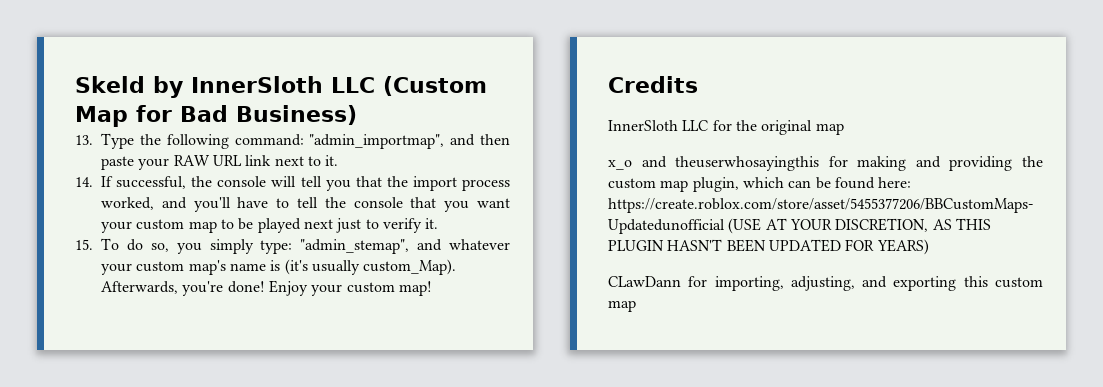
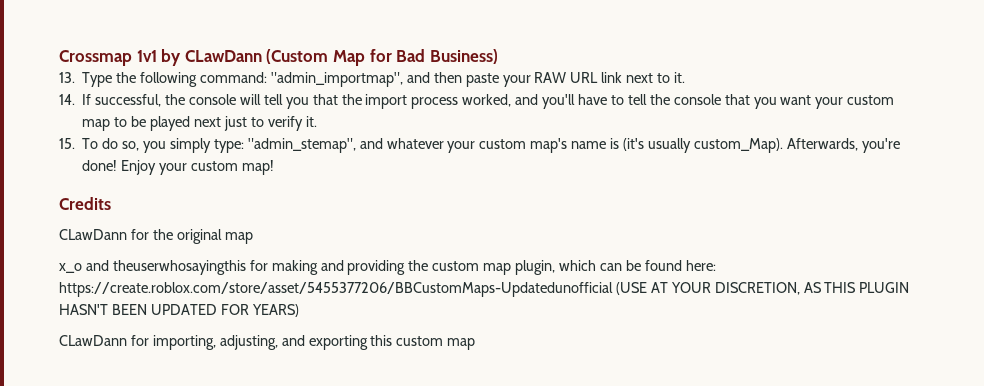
- Skeld by InnerSloth LLC (Custom Map for Bad Business)
+ Crossmap 1v1 by CLawDann (Custom Map for Bad Business)
- InnerSloth LLC for the original map
+ CLawDann for the original map

